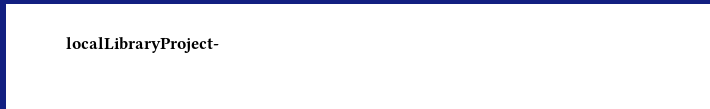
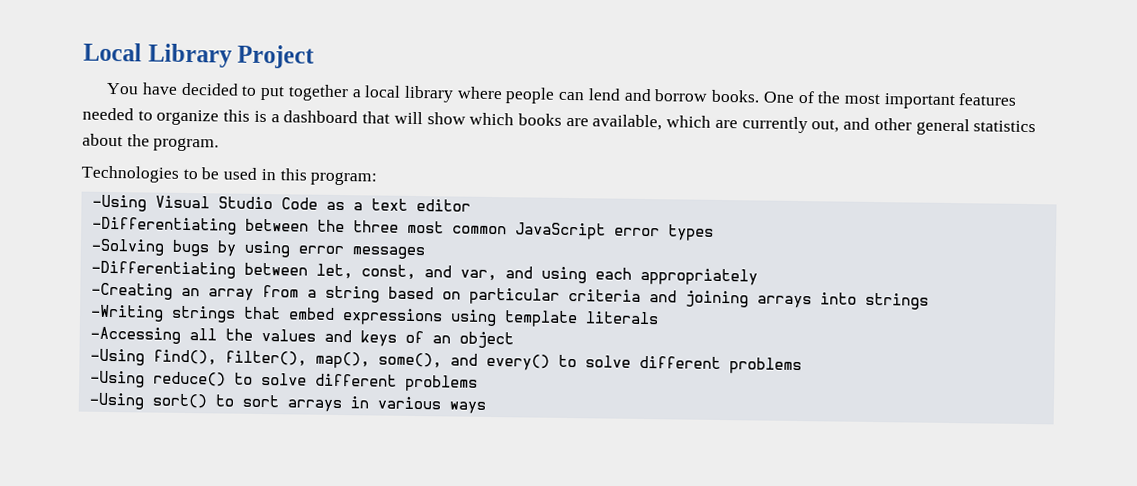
- localLibraryProject-
+ Local Library Project
+ You have decided to put together a local library where people can lend and borrow books. One of the most important features needed to organize this is a dashboard that will show which books are available, which are currently out, and other general statistics about the program.
+ Technologies to be used in this program:
+ -Using Visual Studio Code as a text editor
+ -Differentiating between the three most common JavaScript error types
+ -Solving bugs by using error messages
+ -Differentiating between let, const, and var, and using each appropriately
+ -Creating an array from a string based on particular criteria and joining arrays into strings
+ -Writing strings that embed expressions using template literals
+ -Accessing all the values and keys of an object
+ -Using find(), filter(), map(), some(), and every() to solve different problems
+ -Using reduce() to solve different problems
+ -Using sort() to sort arrays in various ways

